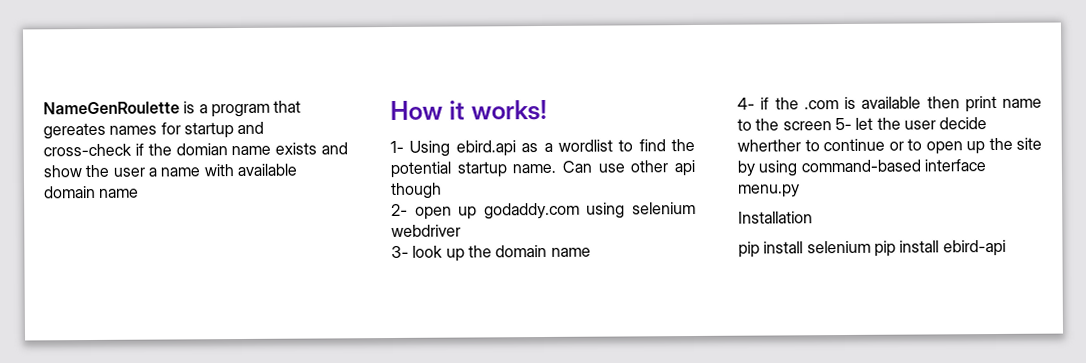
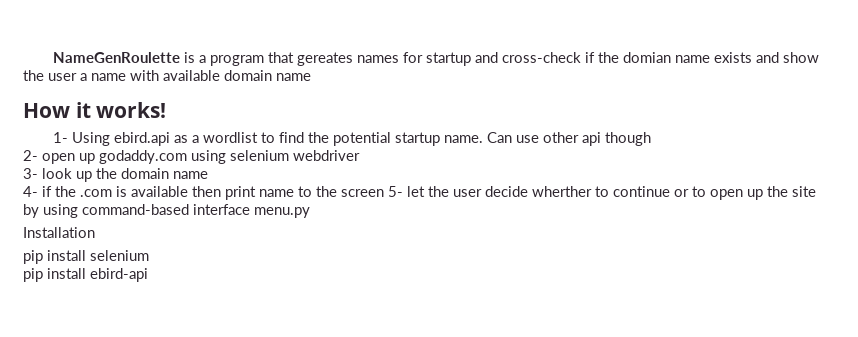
- pip install selenium pip install ebird-api
+ pip install selenium
+ pip install ebird-api

